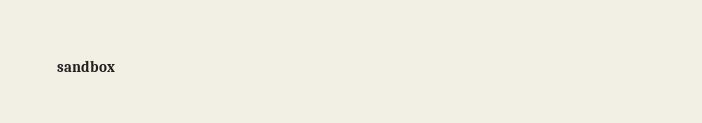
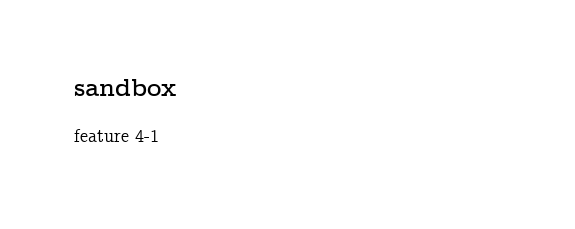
+ feature 4-1

